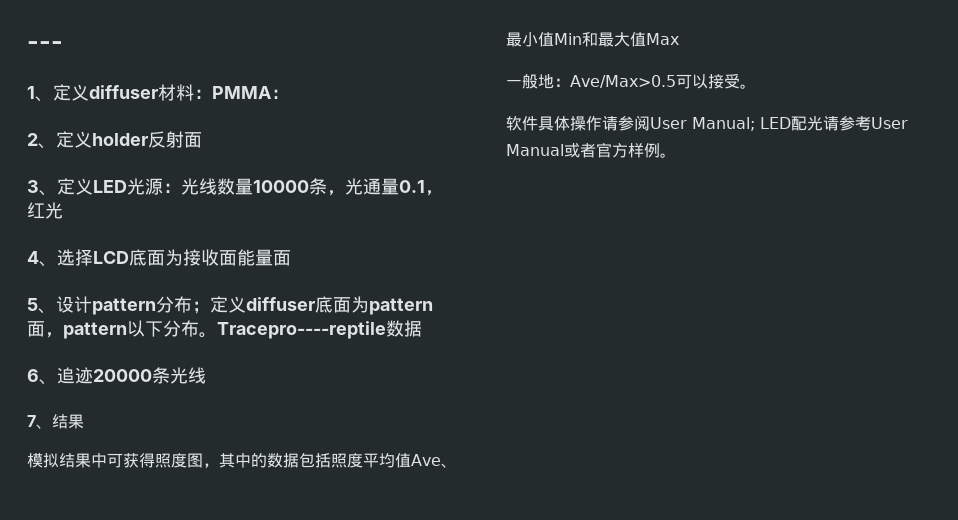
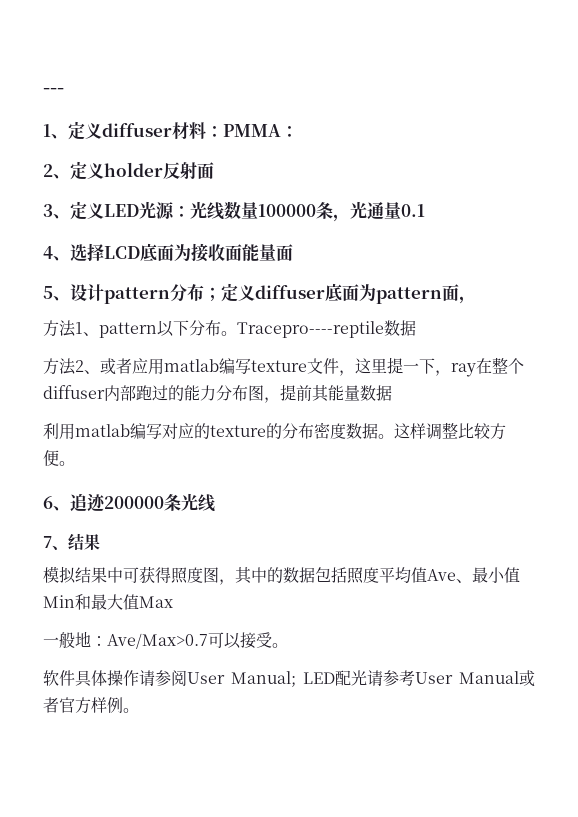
- 3、定义LED光源：光线数量10000条，光通量0.1，红光
+ 3、定义LED光源：光线数量100000条，光通量0.1
- 5、设计pattern分布；定义diffuser底面为pattern面，pattern以下分布。
+ 5、设计pattern分布；定义diffuser底面为pattern面，
+ 方法1、pattern以下分布。
+ 方法2、或者应用matlab编写texture文件，这里提一下，ray在整个diffuser内部跑过的能力分布图，提前其能量数据
+ 利用matlab编写对应的texture的分布密度数据。这样调整比较方便。
- 6、追迹20000条光线
+ 6、追迹200000条光线
- 一般地：Ave/Max>0.5可以接受。
+ 一般地：Ave/Max>0.7可以接受。

